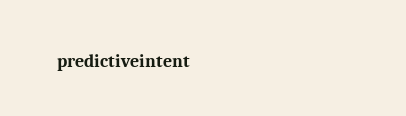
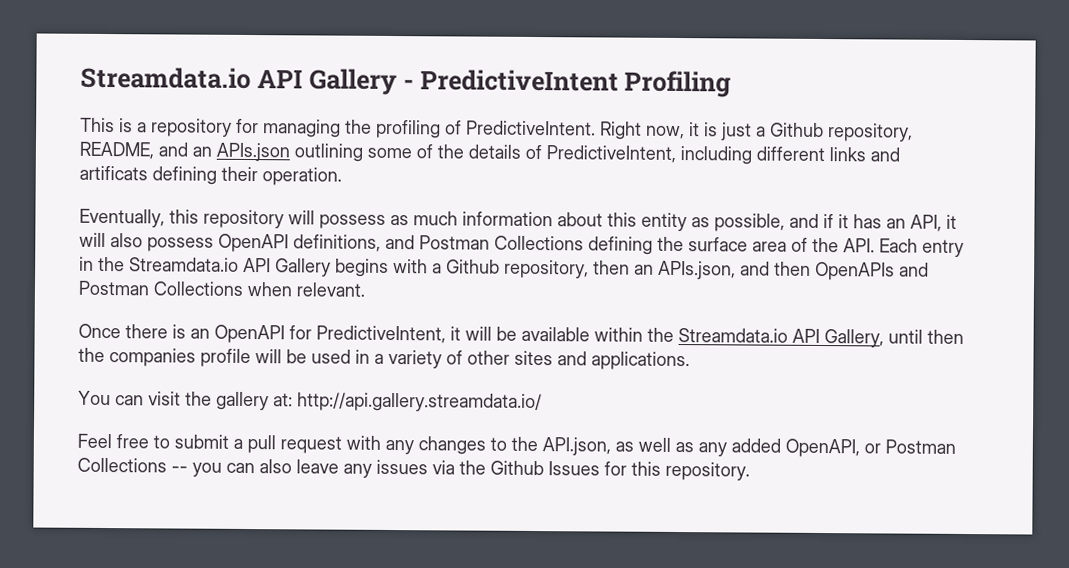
- predictiveintent
+ Streamdata.io API Gallery - PredictiveIntent Profiling
+ This is a repository for managing the profiling of PredictiveIntent. Right now, it is just a Github repository, README, and an APIs.json outlining some of the details of PredictiveIntent, including different links and artificats defining their operation.
+ Eventually, this repository will possess as much information about this entity as possible, and if it has an API, it will also possess OpenAPI definitions, and Postman Collections defining the surface area of the API. Each entry in the Streamdata.io API Gallery begins with a Github repository, then an APIs.json, and then OpenAPIs and Postman Collections when relevant.
+ Once there is an OpenAPI for PredictiveIntent, it will be available within the Streamdata.io API Gallery, until then the companies profile will be used in a variety of other sites and applications.
+ You can visit the gallery at: http://api.gallery.streamdata.io/
+ Feel free to submit a pull request with any changes to the API.json, as well as any added OpenAPI, or Postman Collections -- you can also leave any issues via the Github Issues for this repository.

